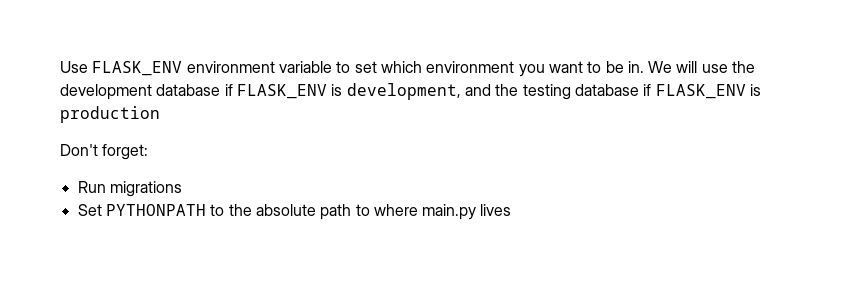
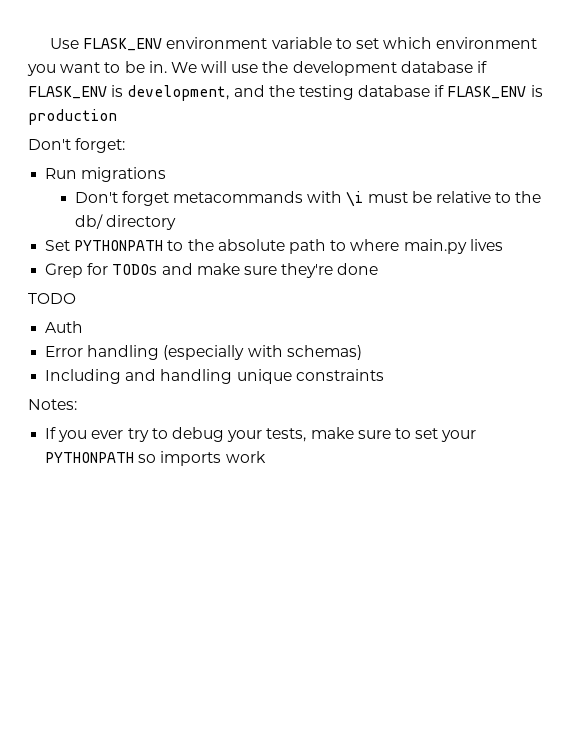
+ Don't forget metacommands with \i must be relative to the db/ directory
+ Grep for TODOs and make sure they're done
+ TODO
+ Auth
+ Error handling (especially with schemas)
+ Including and handling unique constraints
+ Notes:
+ If you ever try to debug your tests, make sure to set your PYTHONPATH so imports work

